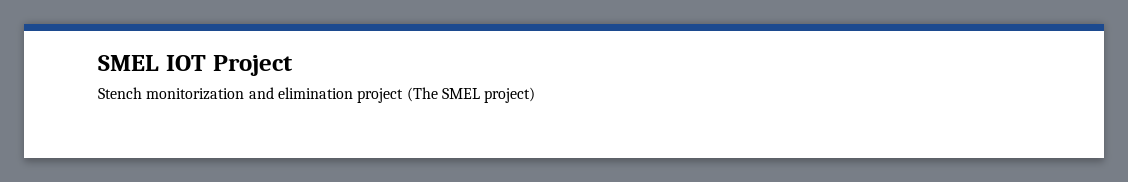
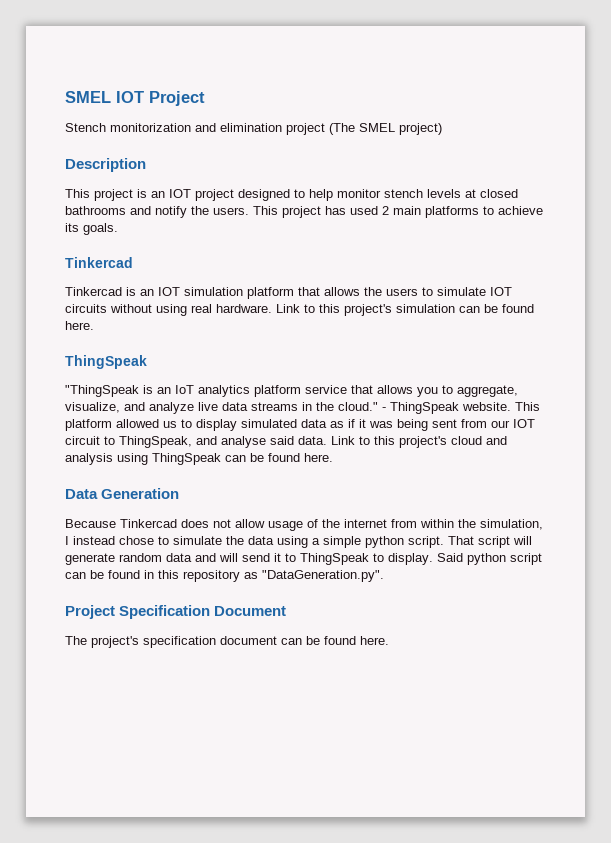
+ Description
+ This project is an IOT project designed to help monitor stench levels at closed bathrooms and notify the users. This project has used 2 main platforms to achieve its goals.
+ Tinkercad
+ Tinkercad is an IOT simulation platform that allows the users to simulate IOT circuits without using real hardware. Link to this project's simulation can be found here.
+ ThingSpeak
+ "ThingSpeak is an IoT analytics platform service that allows you to aggregate, visualize, and analyze live data streams in the cloud." - ThingSpeak website. This platform allowed us to display simulated data as if it was being sent from our IOT circuit to ThingSpeak, and analyse said data. Link to this project's cloud and analysis using ThingSpeak can be found here.
+ Data Generation
+ Because Tinkercad does not allow usage of the internet from within the simulation, I instead chose to simulate the data using a simple python script. That script will generate random data and will send it to ThingSpeak to display. Said python script can be found in this repository as "DataGeneration.py".
+ Project Specification Document
+ The project's specification document can be found here.

